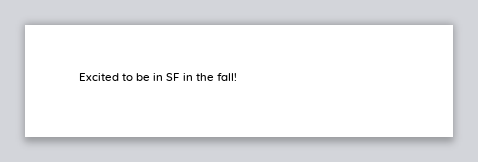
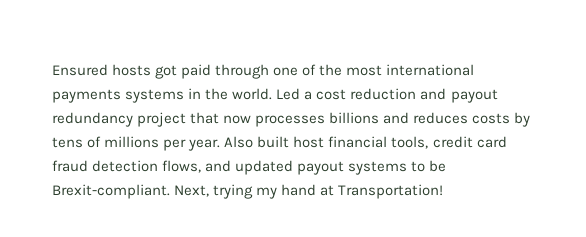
- Excited to be in SF in the fall!
+ Ensured hosts got paid through one of the most international payments systems in the world. Led a cost reduction and payout redundancy project that now processes billions and reduces costs by tens of millions per year. Also built host financial tools, credit card fraud detection flows, and updated payout systems to be Brexit-compliant. Next, trying my hand at Transportation!

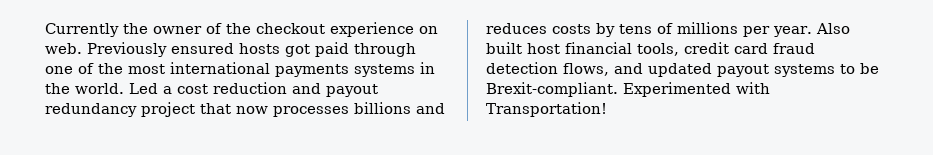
- Ensured hosts got paid through one of the most international payments systems in the world.
+ Currently the owner of the checkout experience on web. Previously ensured hosts got paid through one of the most international payments systems in the world.
- Next, trying my hand at Transportation!
+ Experimented with Transportation!

